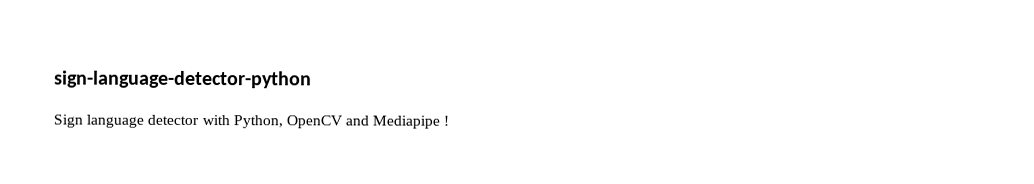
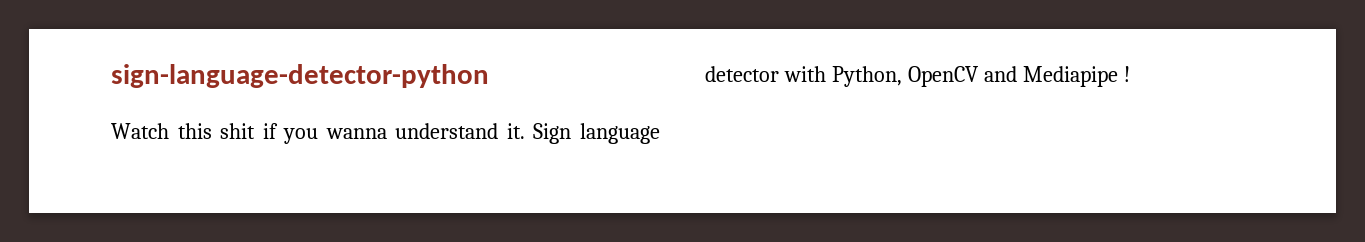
+ Watch this shit if you wanna understand it.

